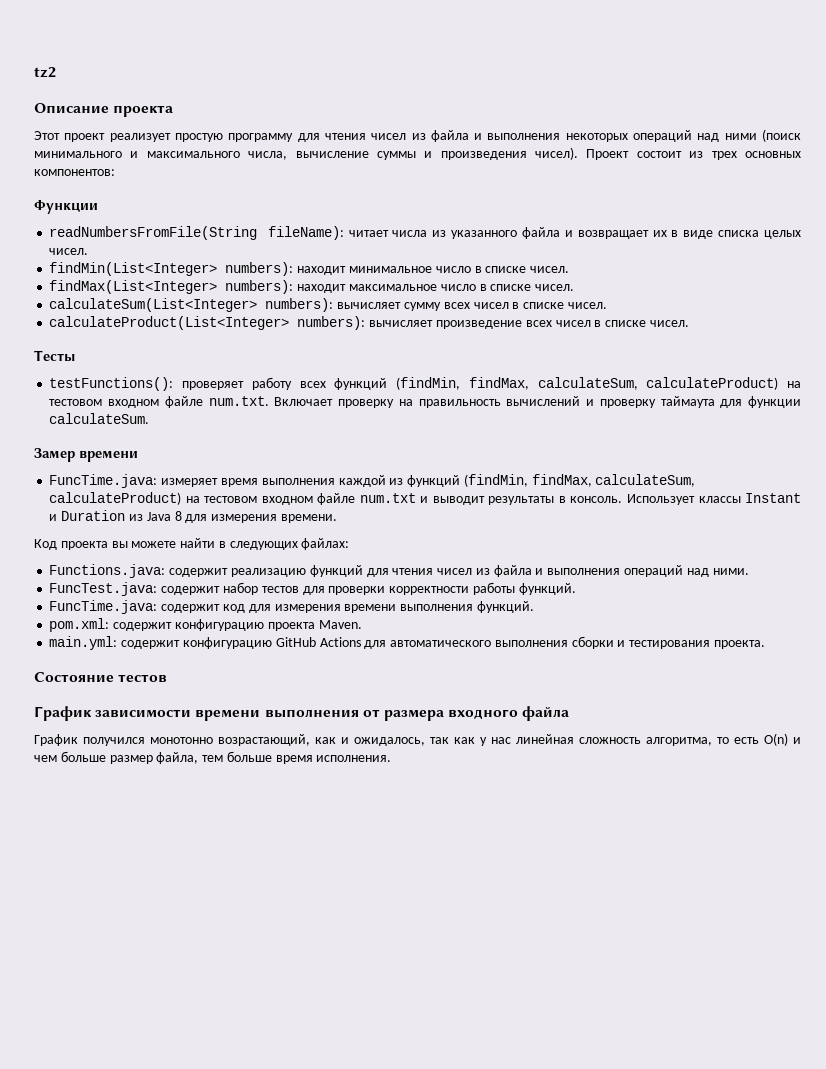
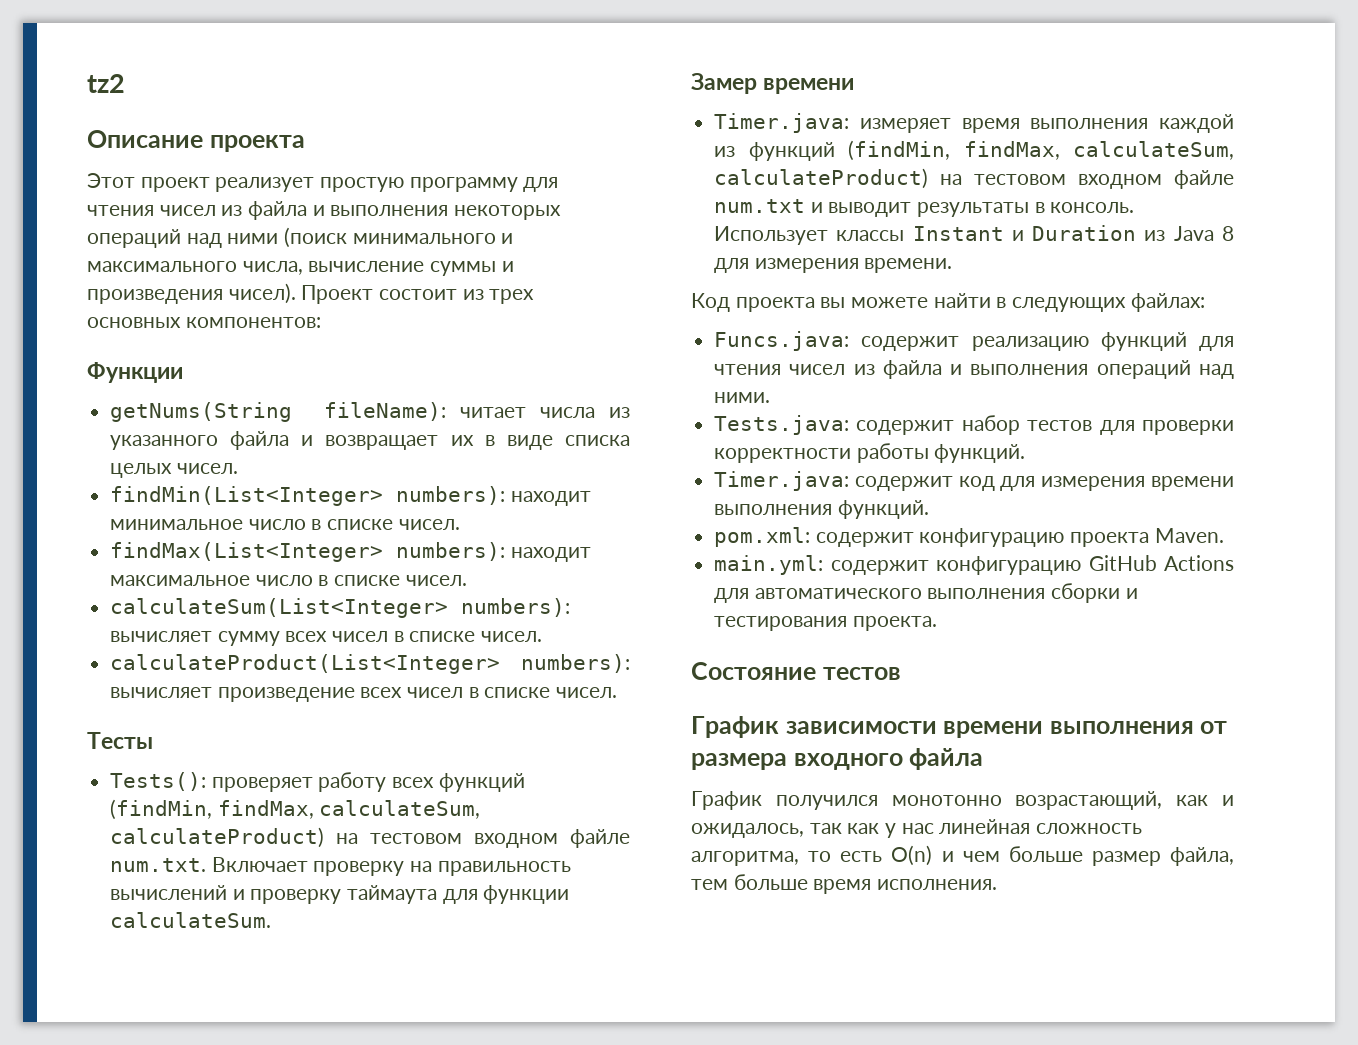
- readNumbersFromFile(String fileName): читает числа из указанного файла и возвращает их в виде списка целых чисел.
+ getNums(String fileName): читает числа из указанного файла и возвращает их в виде списка целых чисел.
- testFunctions(): проверяет работу всех функций (findMin, findMax, calculateSum, calculateProduct) на тестовом входном файле num.txt. Включает проверку на правильность вычислений и проверку таймаута для функции calculateSum.
+ Tests(): проверяет работу всех функций (findMin, findMax, calculateSum, calculateProduct) на тестовом входном файле num.txt. Включает проверку на правильность вычислений и проверку таймаута для функции calculateSum.
- FuncTime.java: измеряет время выполнения каждой из функций (findMin, findMax, calculateSum, calculateProduct) на тестовом входном файле num.txt и выводит результаты в консоль.
+ Timer.java: измеряет время выполнения каждой из функций (findMin, findMax, calculateSum, calculateProduct) на тестовом входном файле num.txt и выводит результаты в консоль.
- Functions.java: содержит реализацию функций для чтения чисел из файла и выполнения операций над ними.
+ Funcs.java: содержит реализацию функций для чтения чисел из файла и выполнения операций над ними.
- FuncTest.java: содержит набор тестов для проверки корректности работы функций.
+ Tests.java: содержит набор тестов для проверки корректности работы функций.
- FuncTime.java: содержит код для измерения времени выполнения функций.
+ Timer.java: содержит код для измерения времени выполнения функций.

